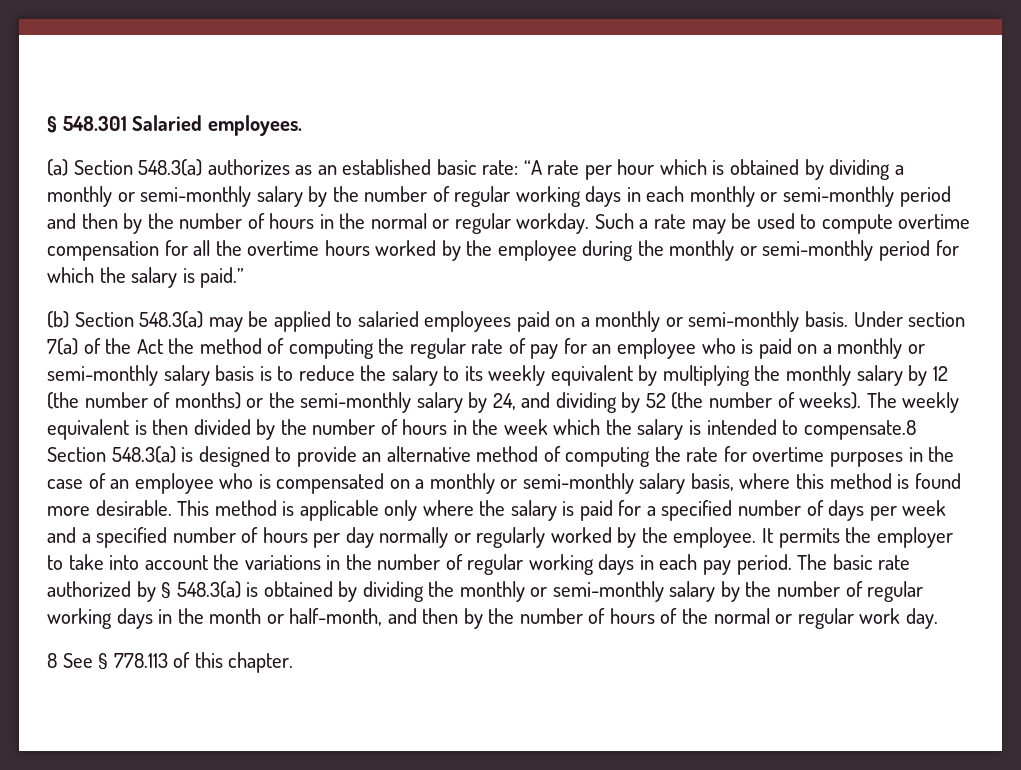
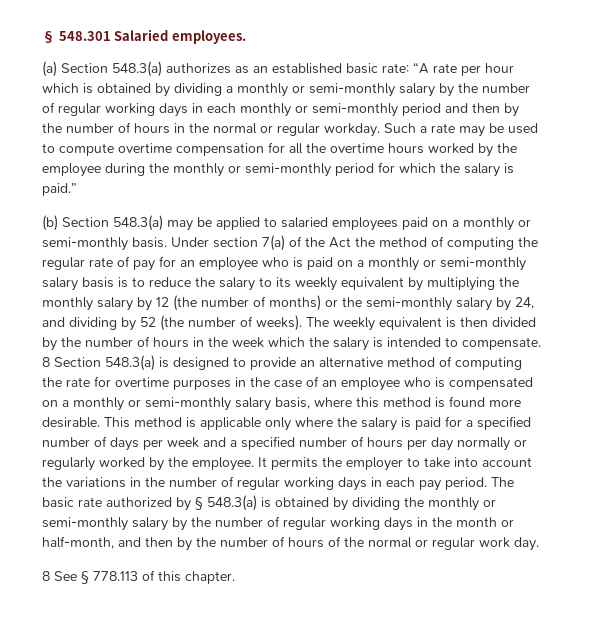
- The weekly equivalent is then divided by the number of hours in the week which the salary is intended to compensate.8 Section 548.3(a) is designed to provide an alternative method of computing the rate for overtime purposes in the case of an employee who is compensated on a monthly or semi-monthly salary basis, where this method is found more desirable.
+ The weekly equivalent is then divided by the number of hours in the week which the salary is intended to compensate. 8 Section 548.3(a) is designed to provide an alternative method of computing the rate for overtime purposes in the case of an employee who is compensated on a monthly or semi-monthly salary basis, where this method is found more desirable.

